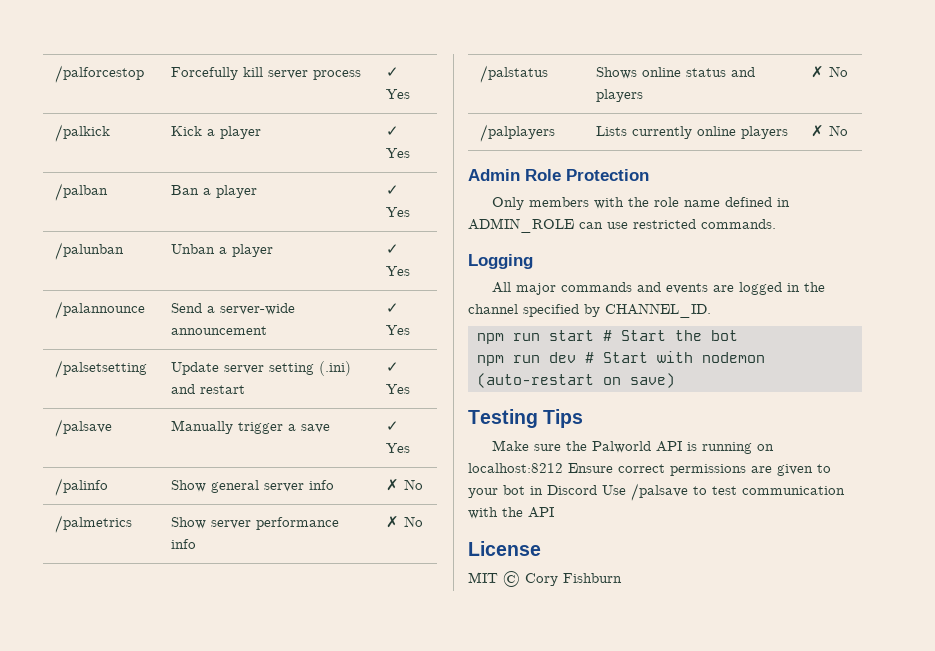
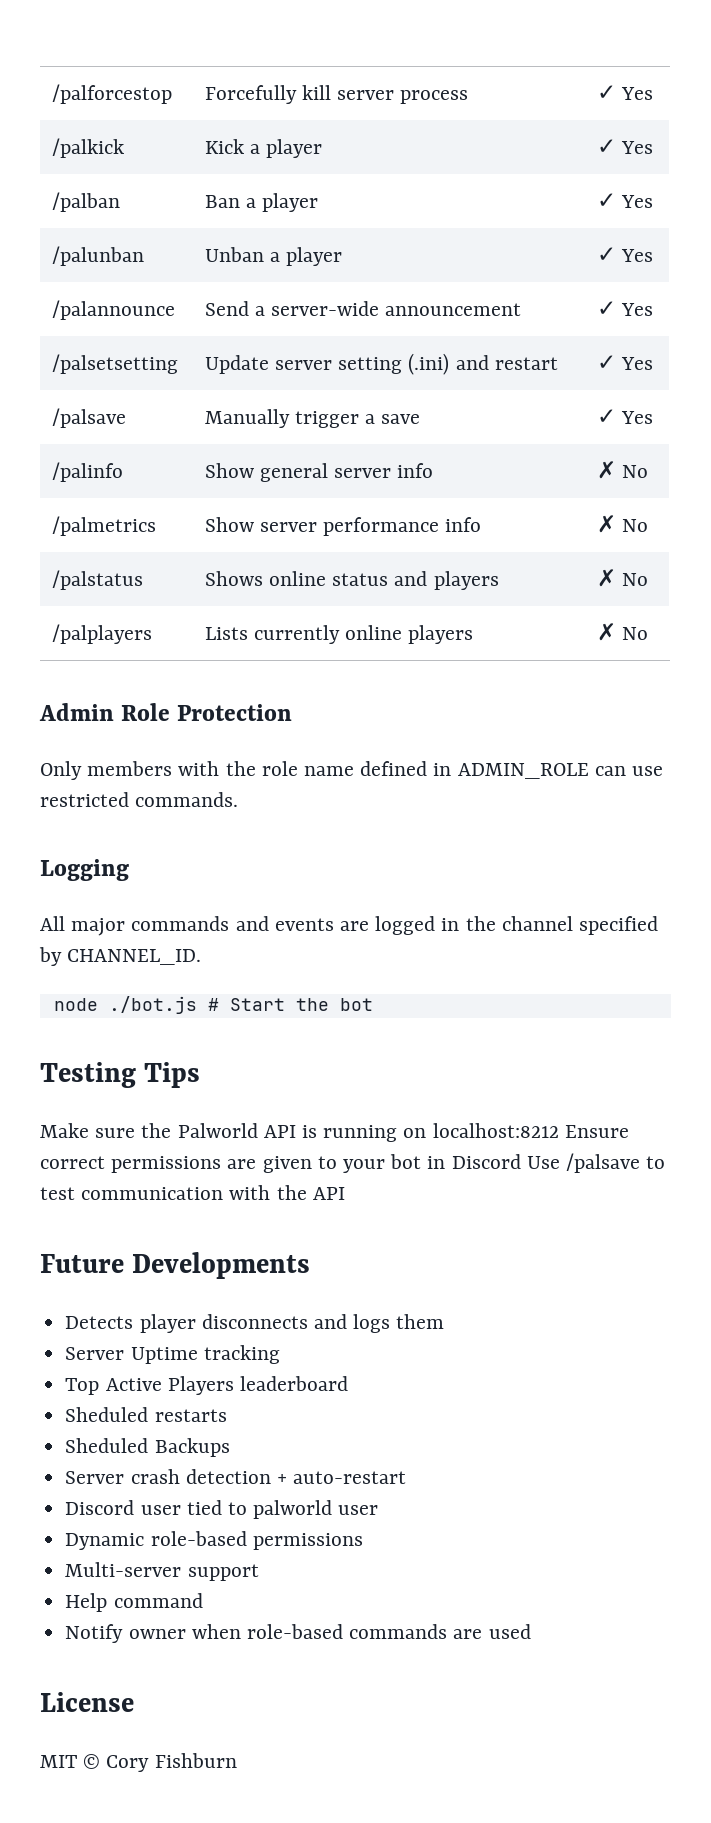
- npm run start # Start the bot
+ node ./bot.js # Start the bot
- npm run dev # Start with nodemon (auto-restart on save)
+ Future Developments
+ Detects player disconnects and logs them
+ Server Uptime tracking
+ Top Active Players leaderboard
+ Sheduled restarts
+ Sheduled Backups
+ Server crash detection + auto-restart
+ Discord user tied to palworld user
+ Dynamic role-based permissions
+ Multi-server support
+ Help command
+ Notify owner when role-based commands are used

